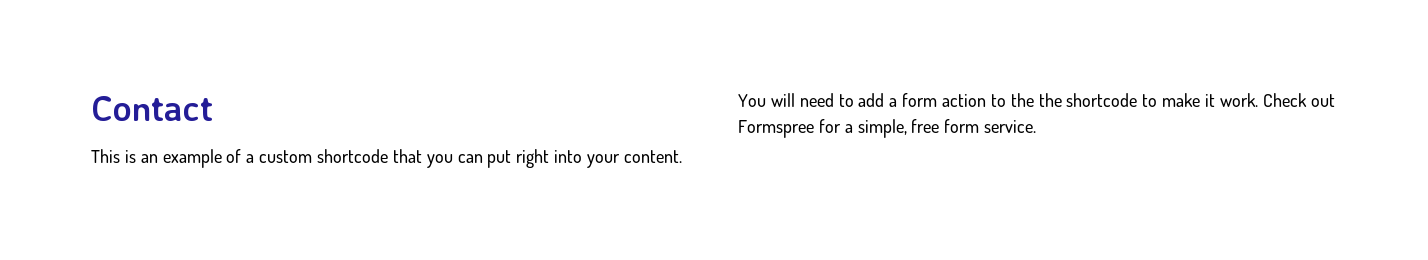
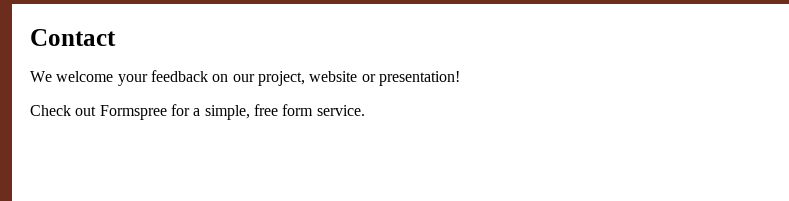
- This is an example of a custom shortcode that you can put right into your content. You will need to add a form action to the the shortcode to make it work. Check out Formspree for a simple, free form service.
+ We welcome your feedback on our project, website or presentation!
+ Check out Formspree for a simple, free form service.

